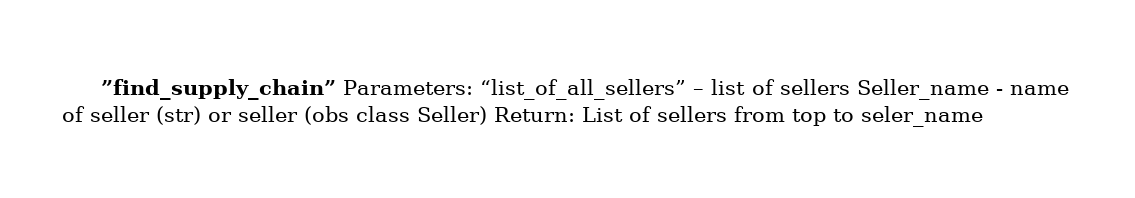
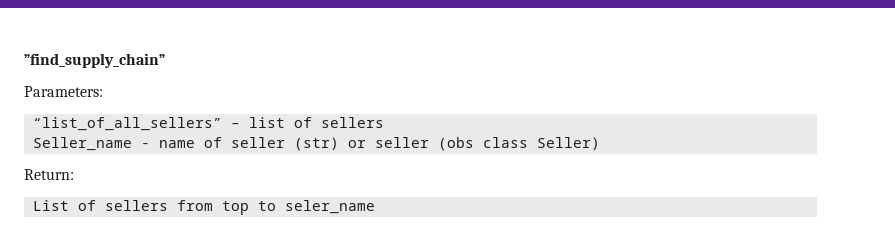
- ”find_supply_chain” Parameters: “list_of_all_sellers” – list of sellers Seller_name - name of seller (str) or seller (obs class Seller) Return: List of sellers from top to seler_name
+ ”find_supply_chain”
+ Parameters:
+ “list_of_all_sellers” – list of sellers
+ Seller_name - name of seller (str) or seller (obs class Seller)
+ Return:
+ List of sellers from top to seler_name

